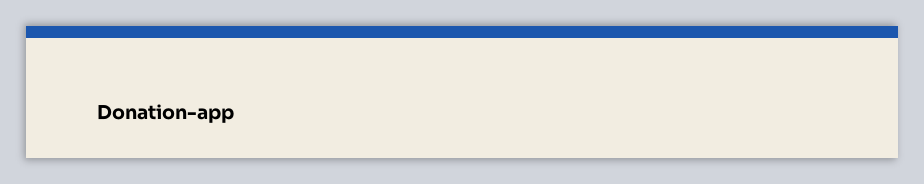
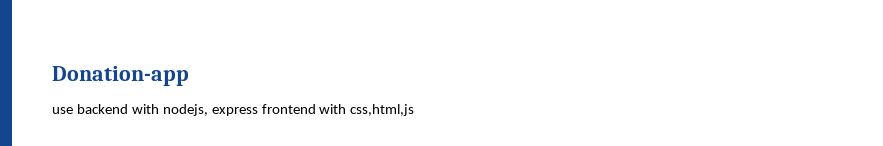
+ use backend with nodejs, express frontend with css,html,js

